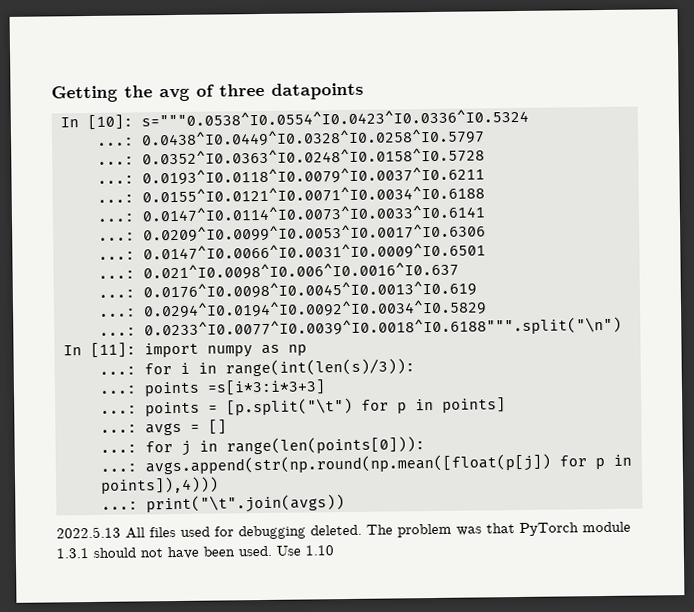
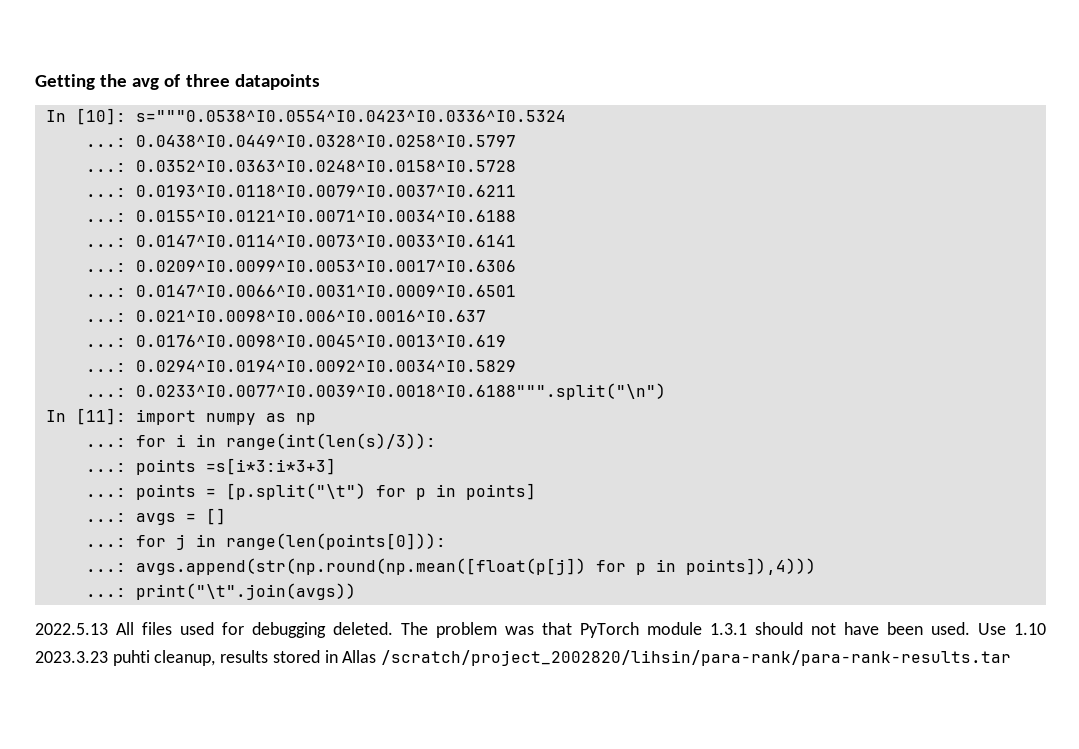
- Use 1.10
+ Use 1.10 2023.3.23 puhti cleanup, results stored in Allas /scratch/project_2002820/lihsin/para-rank/para-rank-results.tar

